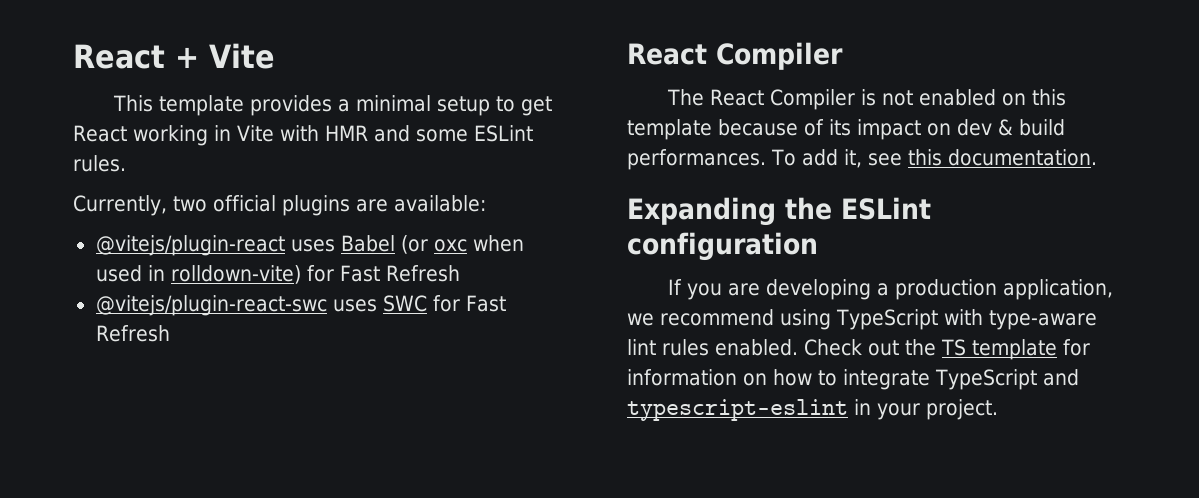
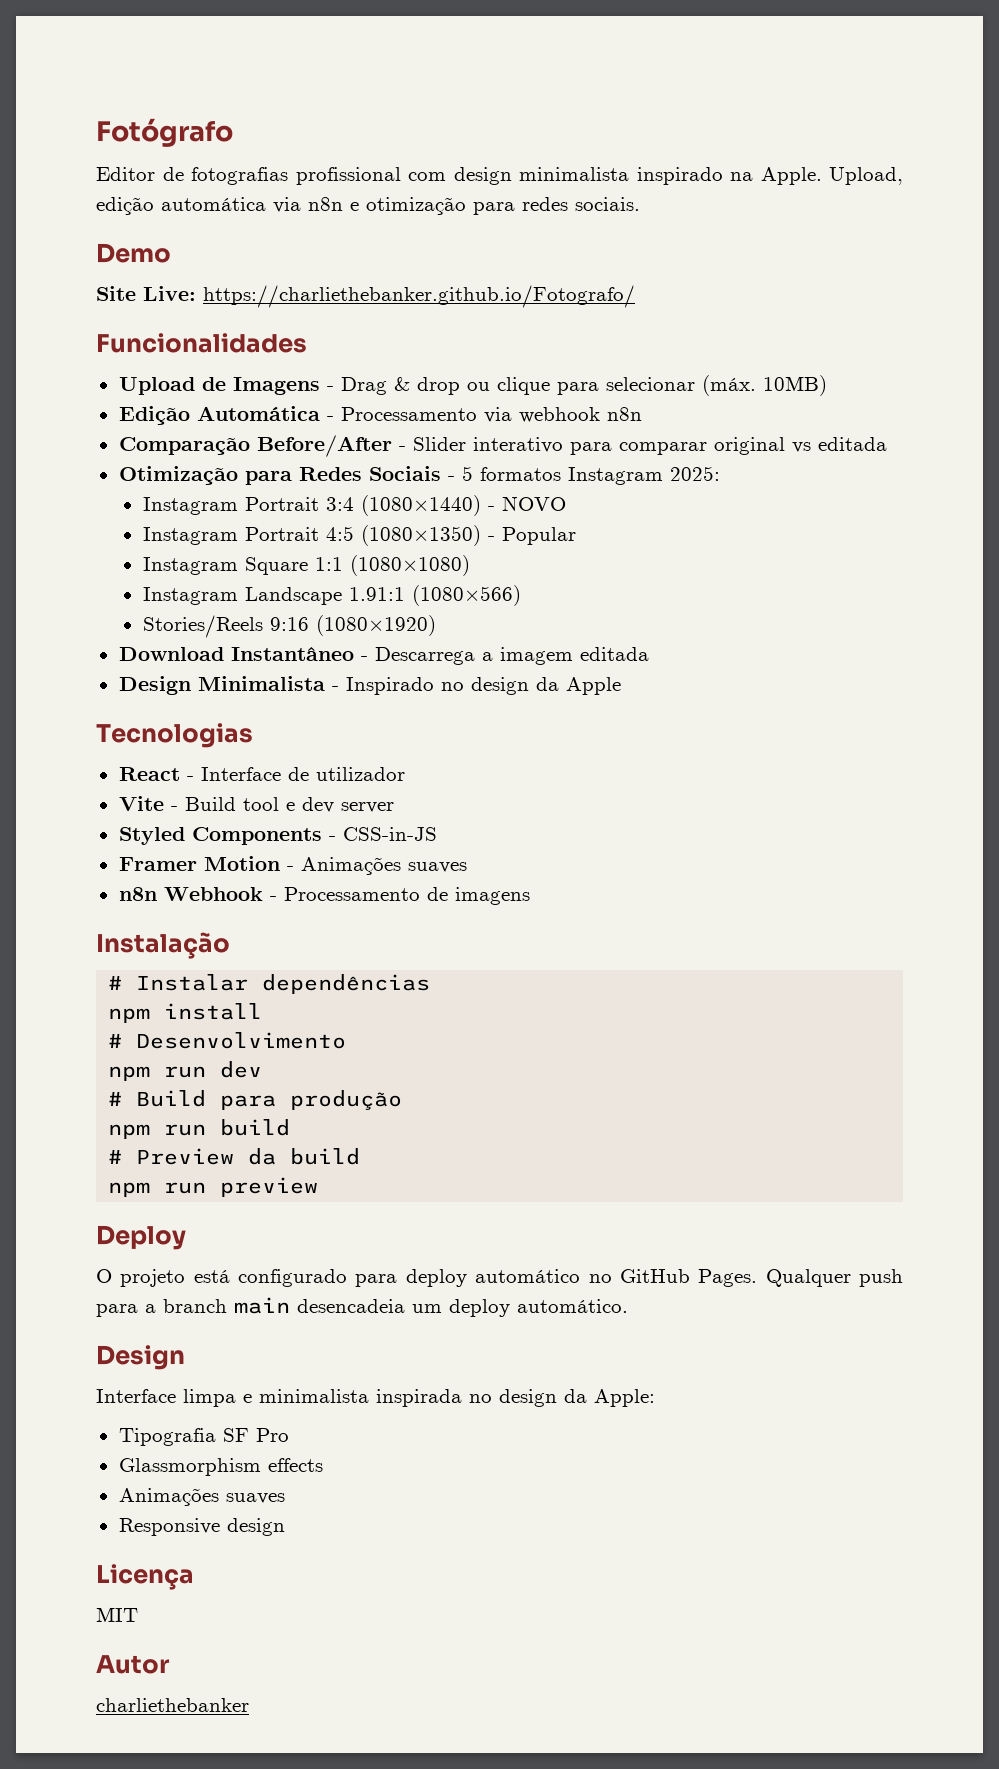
- React + Vite
- This template provides a minimal setup to get React working in Vite with HMR and some ESLint rules.
- Currently, two official plugins are available:
- @vitejs/plugin-react uses Babel (or oxc when used in rolldown-vite) for Fast Refresh
- @vitejs/plugin-react-swc uses SWC for Fast Refresh
- React Compiler
- The React Compiler is not enabled on this template because of its impact on dev & build performances. To add it, see this documentation.
- Expanding the ESLint configuration
- If you are developing a production application, we recommend using TypeScript with type-aware lint rules enabled. Check out the TS template for information on how to integrate TypeScript and typescript-eslint in your project.
+ Fotógrafo
+ Editor de fotografias profissional com design minimalista inspirado na Apple. Upload, edição automática via n8n e otimização para redes sociais.
+ Demo
+ Site Live: https://charliethebanker.github.io/Fotografo/
+ Funcionalidades
+ Upload de Imagens - Drag & drop ou clique para selecionar (máx. 10MB)
+ Edição Automática - Processamento via webhook n8n
+ Comparação Before/After - Slider interativo para comparar original vs editada
+ Otimização para Redes Sociais - 5 formatos Instagram 2025:
+ Instagram Portrait 3:4 (1080×1440) - NOVO
+ Instagram Portrait 4:5 (1080×1350) - Popular
+ Instagram Square 1:1 (1080×1080)
+ Instagram Landscape 1.91:1 (1080×566)
+ Stories/Reels 9:16 (1080×1920)
+ Download Instantâneo - Descarrega a imagem editada
+ Design Minimalista - Inspirado no design da Apple
+ Tecnologias
+ React - Interface de utilizador
+ Vite - Build tool e dev server
+ Styled Components - CSS-in-JS
+ Framer Motion - Animações suaves
+ n8n Webhook - Processamento de imagens
+ Instalação
+ # Instalar dependências
+ npm install
+ # Desenvolvimento
+ npm run dev
+ # Build para produção
+ npm run build
+ # Preview da build
+ npm run preview
+ Deploy
+ O projeto está configurado para deploy automático no GitHub Pages. Qualquer push para a branch main desencadeia um deploy automático.
+ Design
+ Interface limpa e minimalista inspirada no design da Apple:
+ Tipografia SF Pro
+ Glassmorphism effects
+ Animações suaves
+ Responsive design
+ Licença
+ MIT
+ Autor
+ charliethebanker

